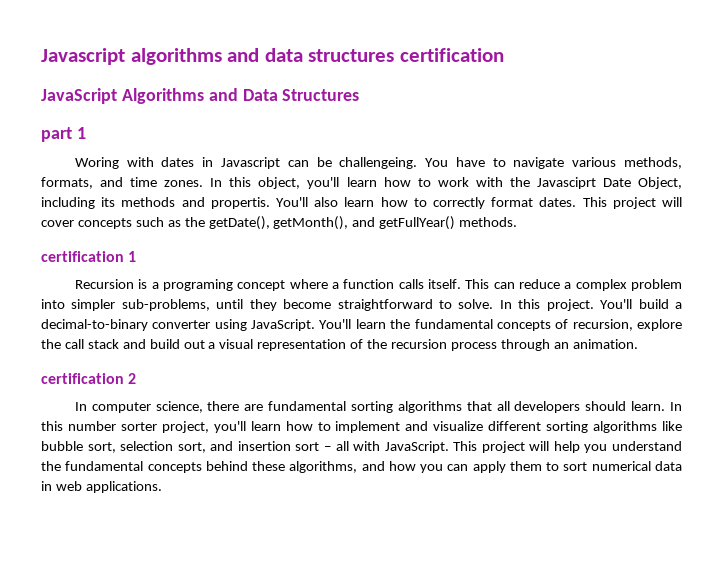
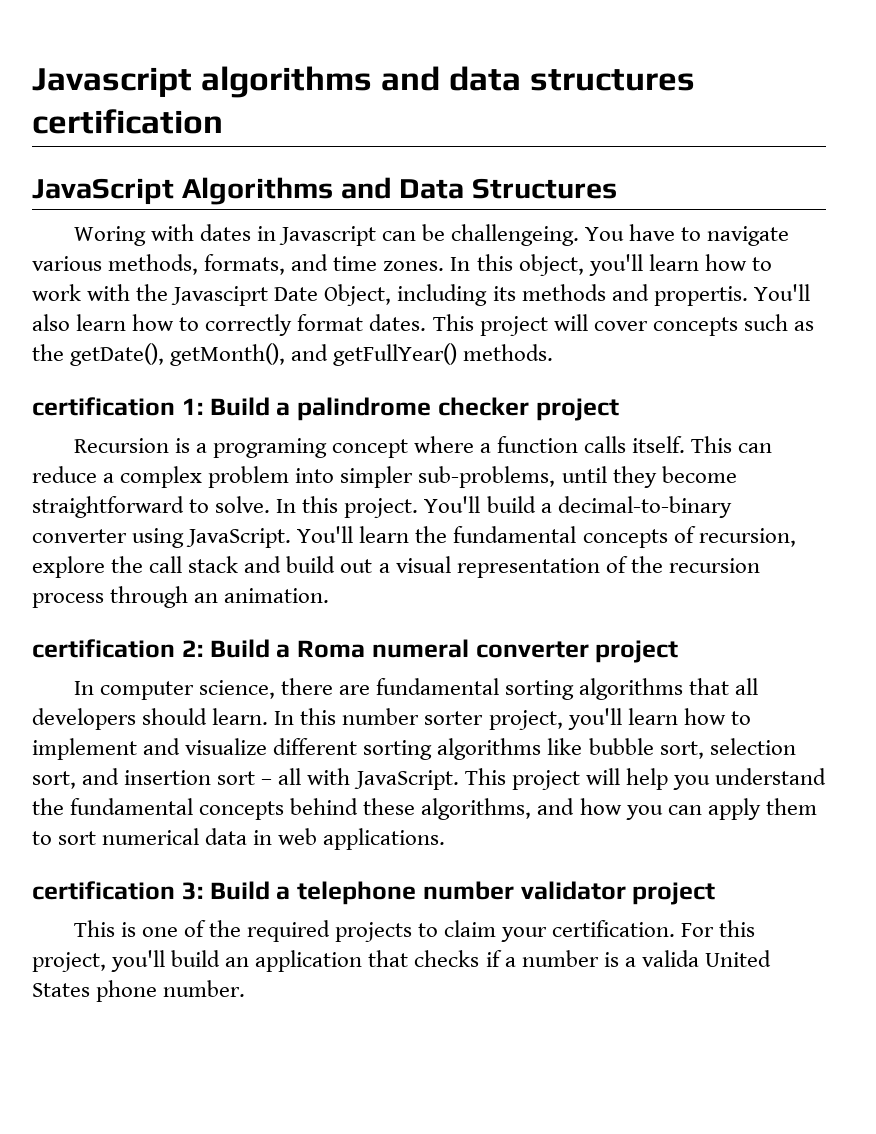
- part 1
- certification 1
+ certification 1: Build a palindrome checker project
- certification 2
+ certification 2: Build a Roma numeral converter project
+ certification 3: Build a telephone number validator project
+ This is one of the required projects to claim your certification. For this project, you'll build an application that checks if a number is a valida United States phone number.

